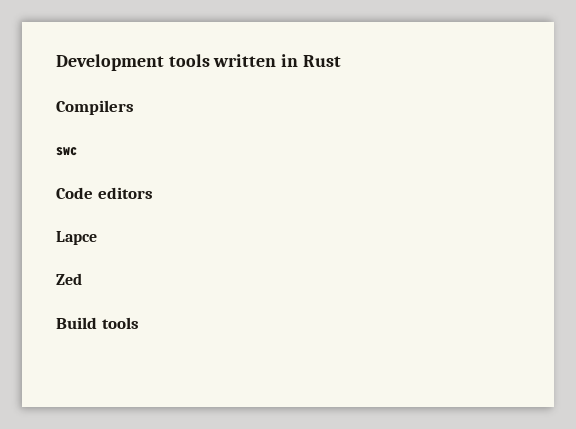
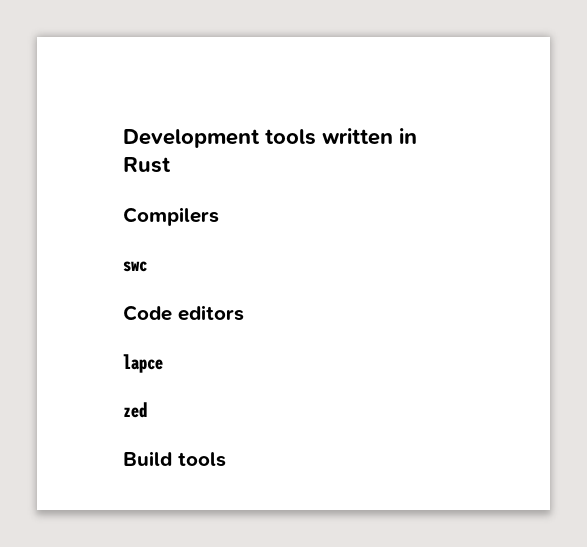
- Lapce
- Zed
+ lapce
+ zed

